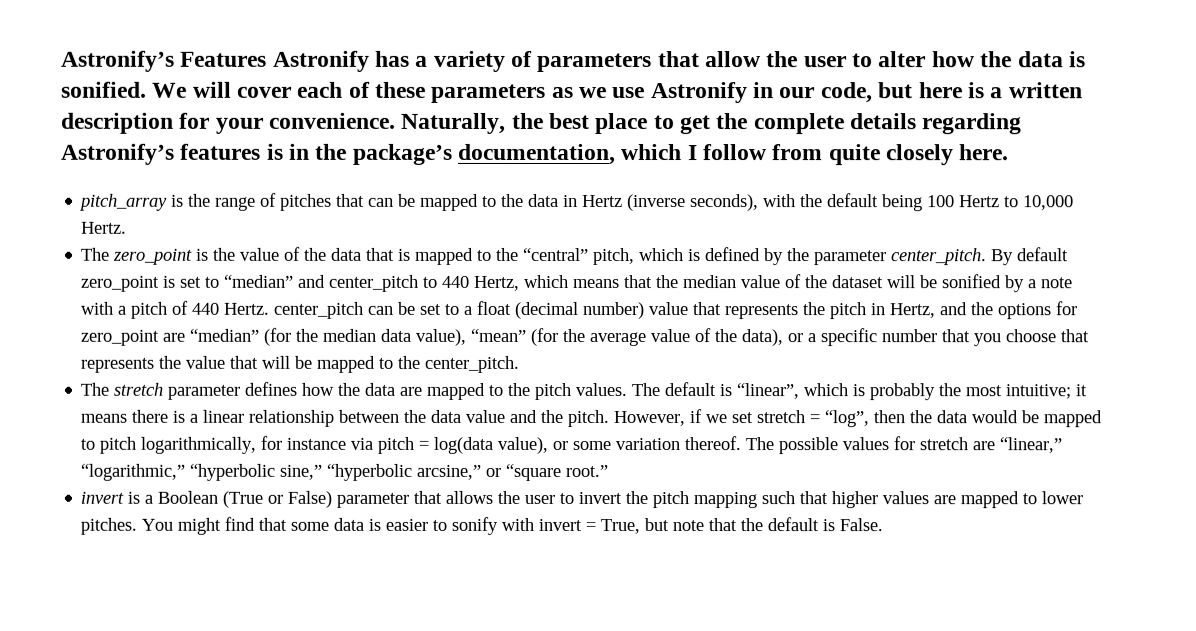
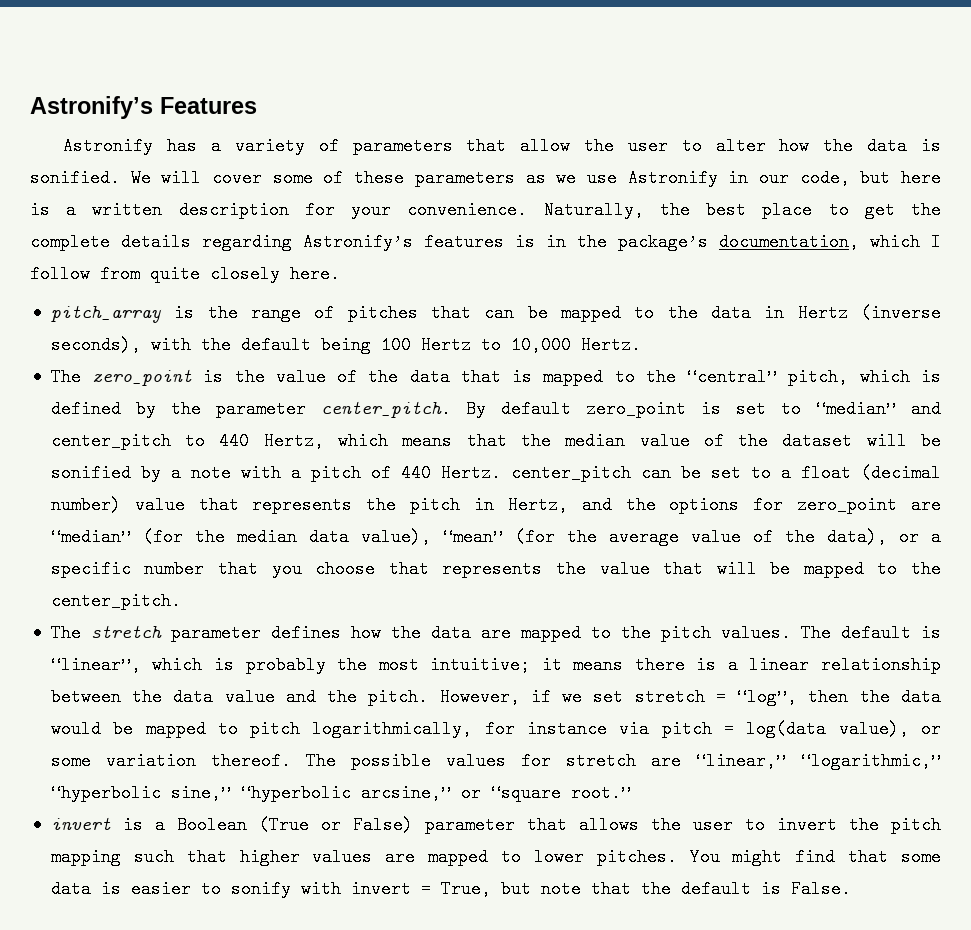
- Astronify’s Features Astronify has a variety of parameters that allow the user to alter how the data is sonified.
+ Astronify’s Features
+ Astronify has a variety of parameters that allow the user to alter how the data is sonified.
- We will cover each of these parameters as we use Astronify in our code, but here is a written description for your convenience.
+ We will cover some of these parameters as we use Astronify in our code, but here is a written description for your convenience.

